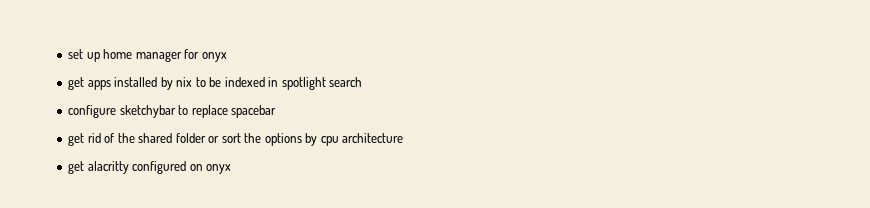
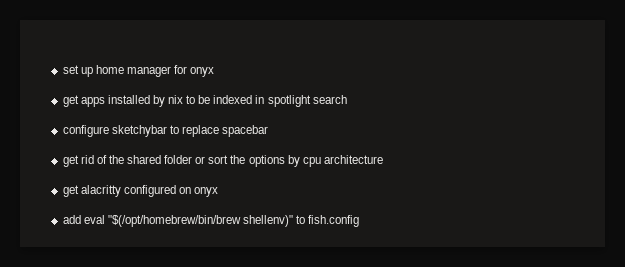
+ add eval "$(/opt/homebrew/bin/brew shellenv)" to fish.config

